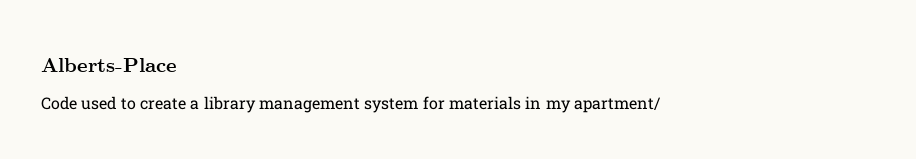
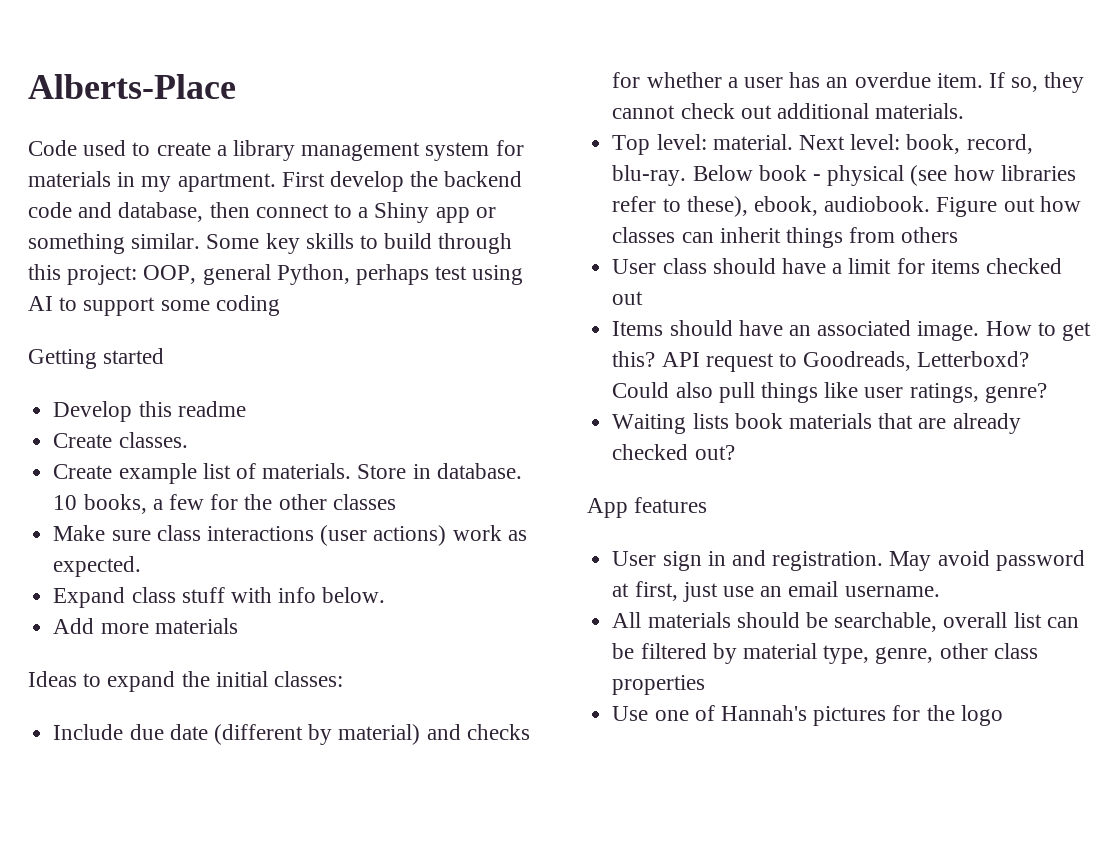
- Code used to create a library management system for materials in my apartment/
+ Code used to create a library management system for materials in my apartment. First develop the backend code and database, then connect to a Shiny app or something similar. Some key skills to build through this project: OOP, general Python, perhaps test using AI to support some coding
+ Getting started
+ Develop this readme
+ Create classes.
+ Create example list of materials. Store in database. 10 books, a few for the other classes
+ Make sure class interactions (user actions) work as expected.
+ Expand class stuff with info below.
+ Add more materials
+ Ideas to expand the initial classes:
+ Include due date (different by material) and checks for whether a user has an overdue item. If so, they cannot check out additional materials.
+ Top level: material. Next level: book, record, blu-ray. Below book - physical (see how libraries refer to these), ebook, audiobook. Figure out how classes can inherit things from others
+ User class should have a limit for items checked out
+ Items should have an associated image. How to get this? API request to Goodreads, Letterboxd? Could also pull things like user ratings, genre?
+ Waiting lists book materials that are already checked out?
+ App features
+ User sign in and registration. May avoid password at first, just use an email username.
+ All materials should be searchable, overall list can be filtered by material type, genre, other class properties
+ Use one of Hannah's pictures for the logo

